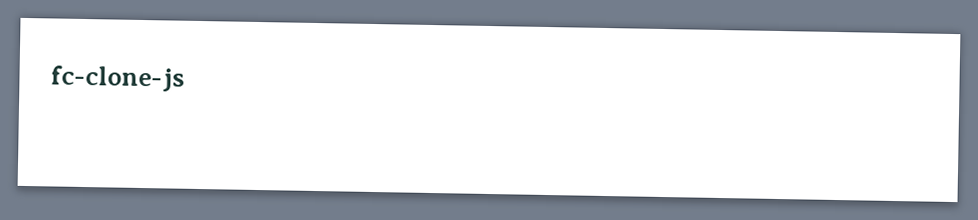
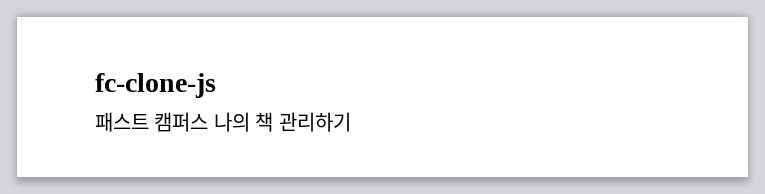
+ 패스트 캠퍼스 나의 책 관리하기

